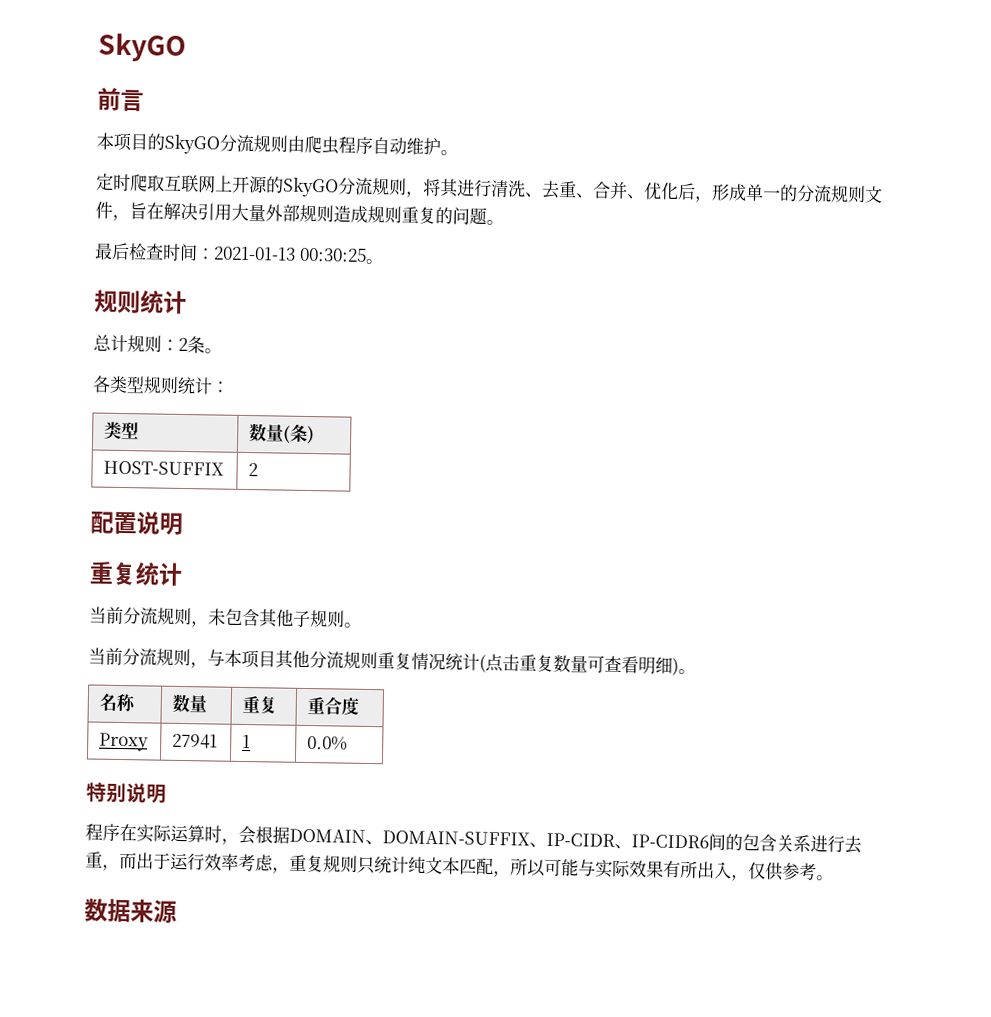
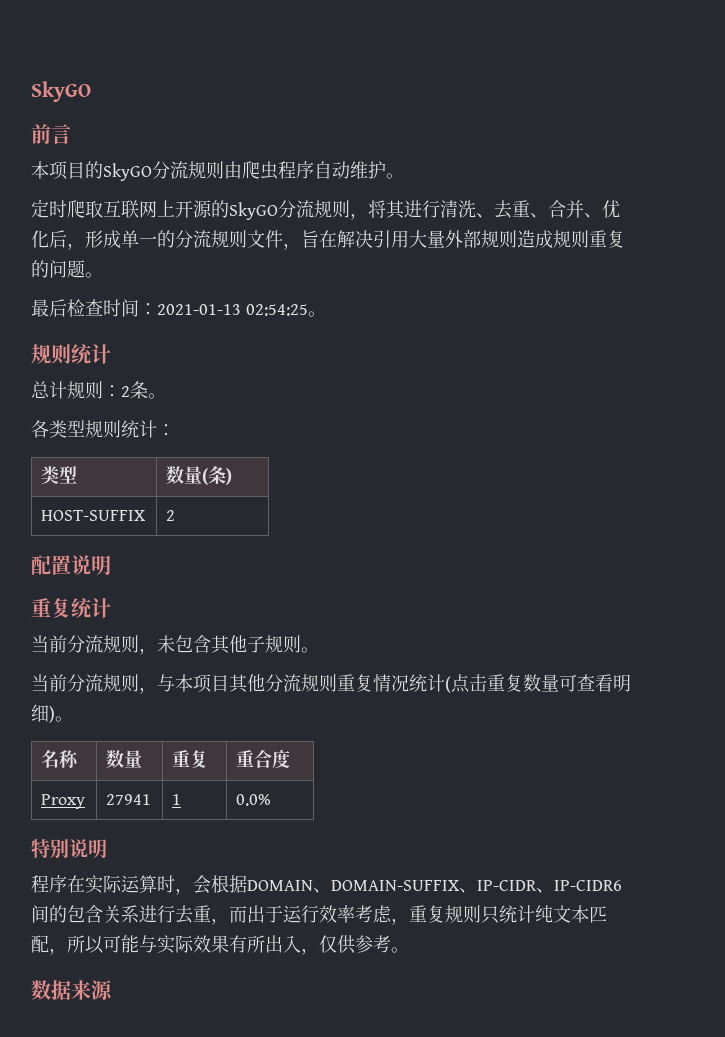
- 最后检查时间：2021-01-13 00:30:25。
+ 最后检查时间：2021-01-13 02:54:25。

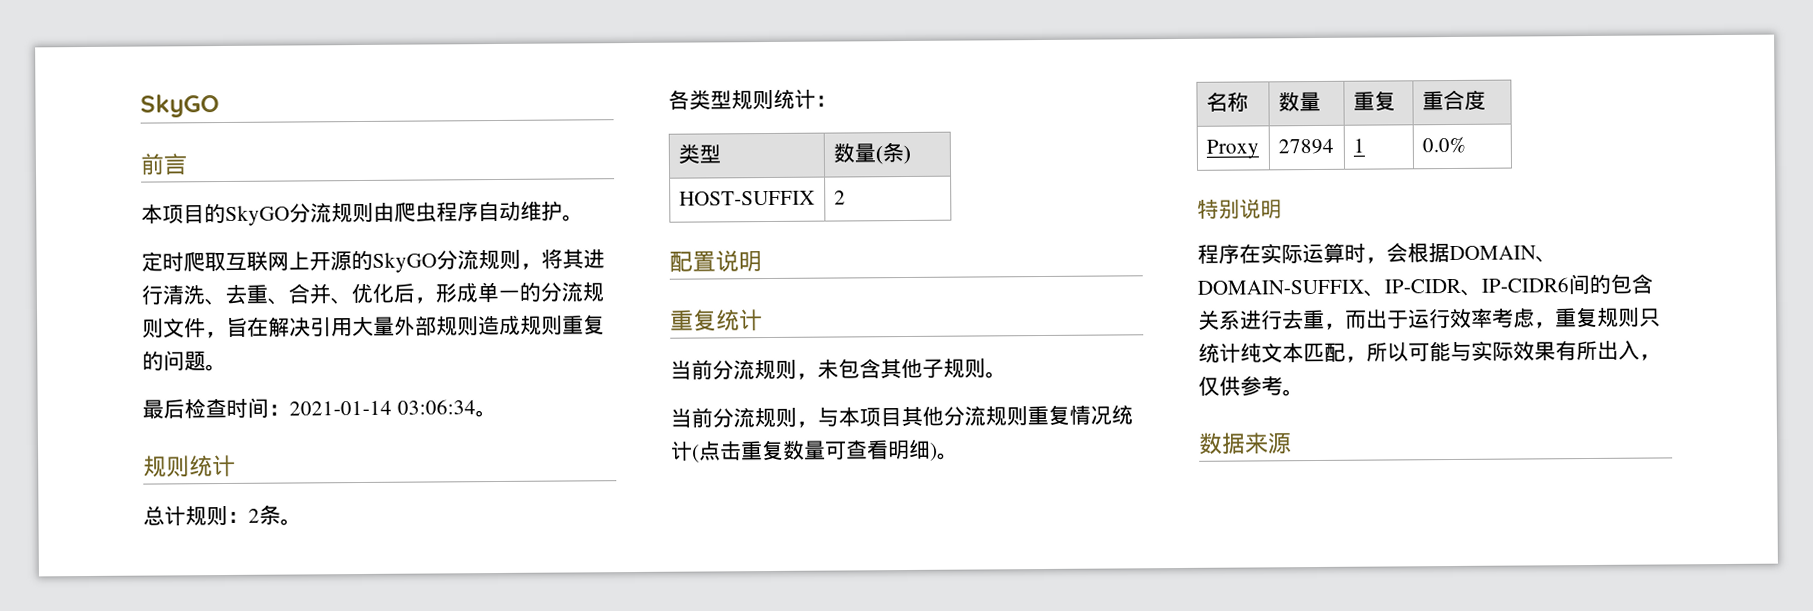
- 最后检查时间：2021-01-13 02:54:25。
+ 最后检查时间：2021-01-14 03:06:34。
- Proxy | 27941 | 1 | 0.0%
+ Proxy | 27894 | 1 | 0.0%

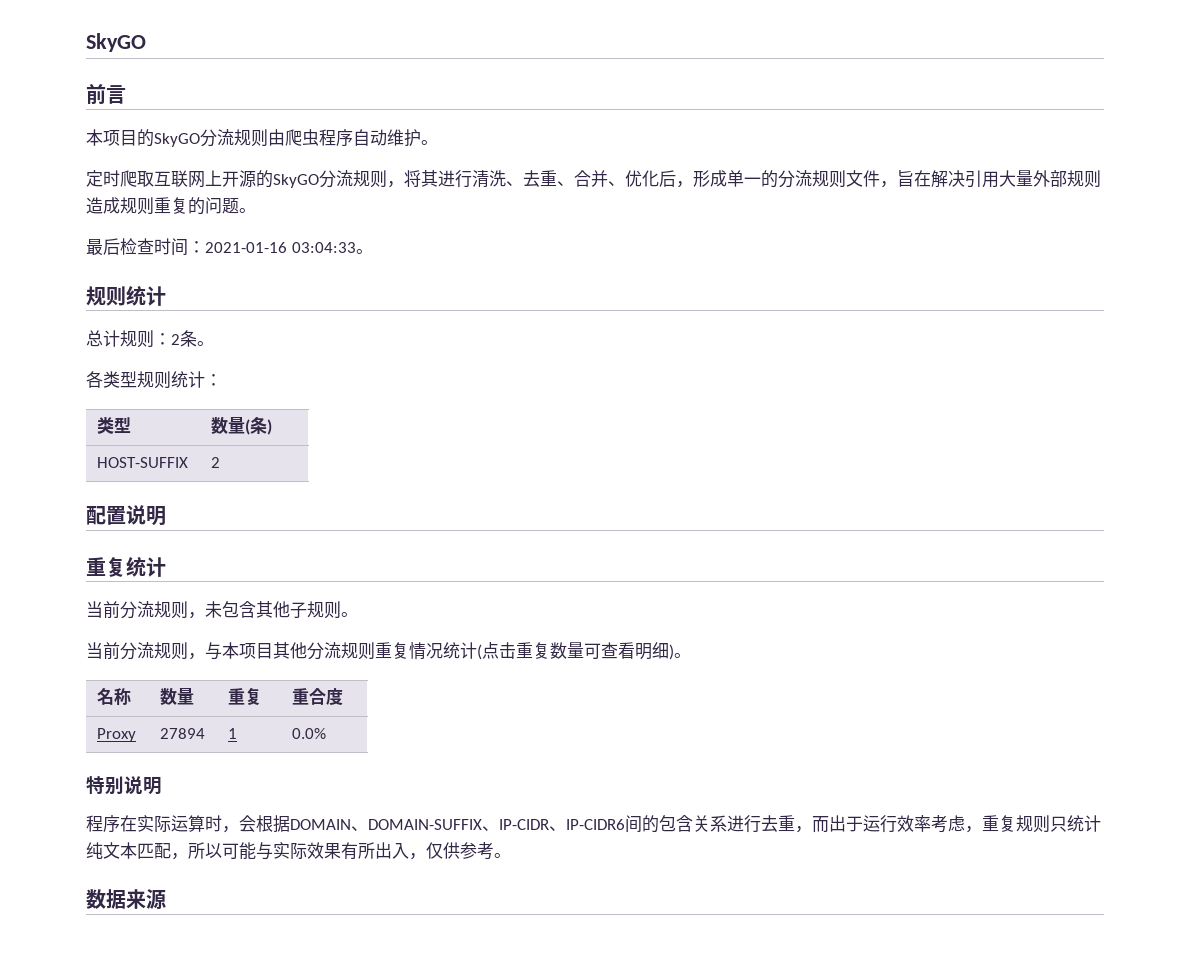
- 最后检查时间：2021-01-14 03:06:34。
+ 最后检查时间：2021-01-16 03:04:33。

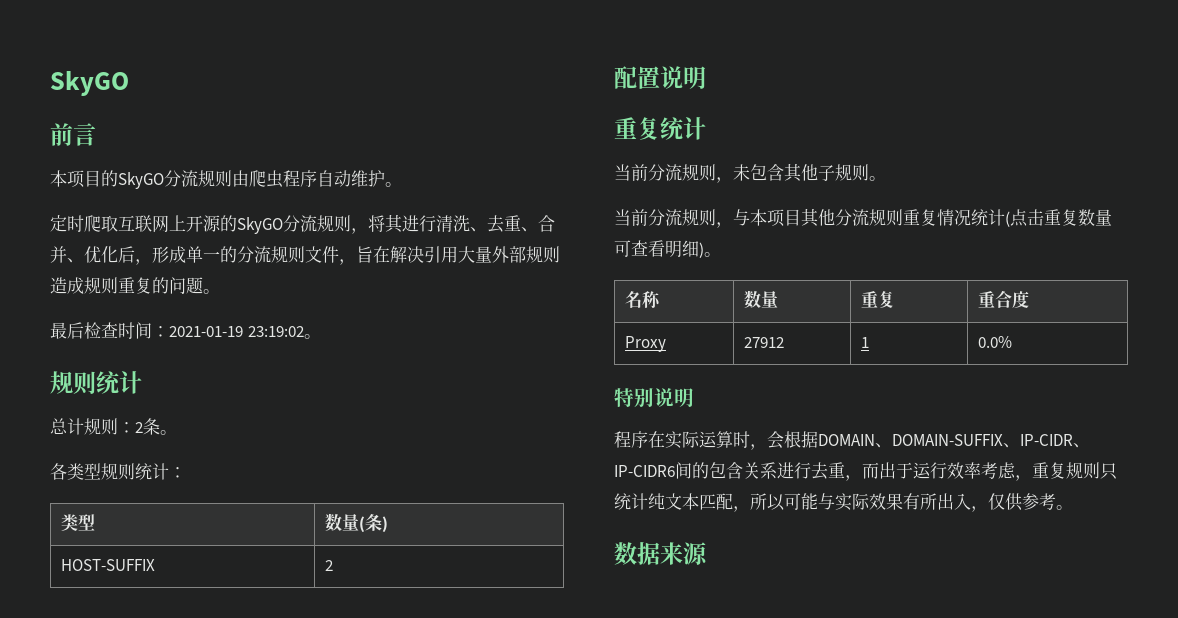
- 最后检查时间：2021-01-16 03:04:33。
+ 最后检查时间：2021-01-19 23:19:02。
- Proxy | 27894 | 1 | 0.0%
+ Proxy | 27912 | 1 | 0.0%

